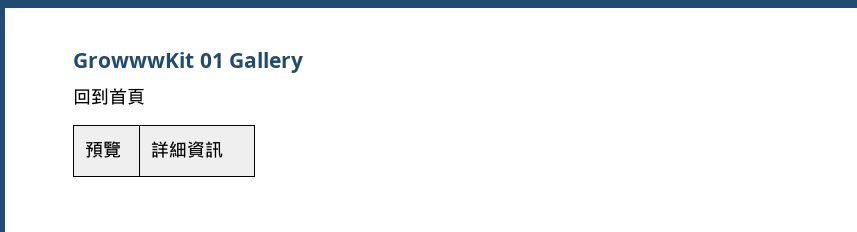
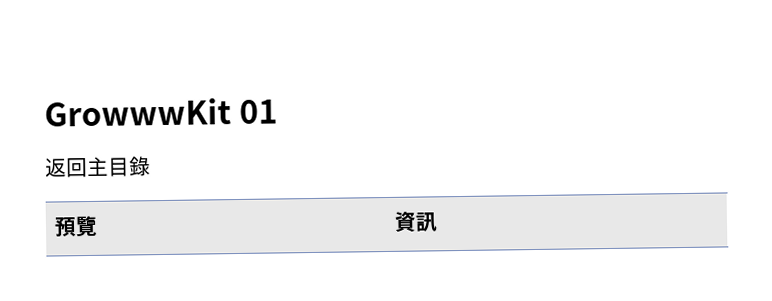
- GrowwwKit 01 Gallery
- 回到首頁
+ GrowwwKit 01
+ 返回主目錄
- 預覽 | 詳細資訊
+ 預覽 | 資訊

